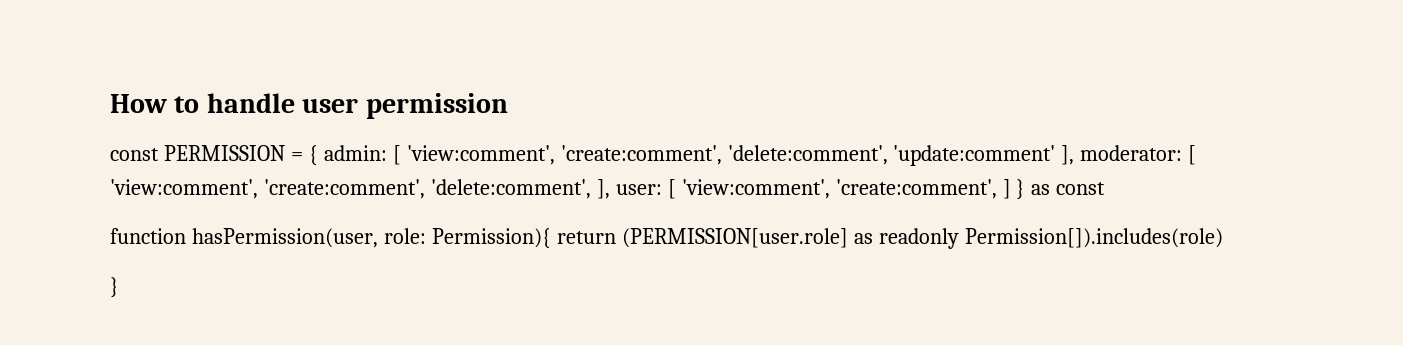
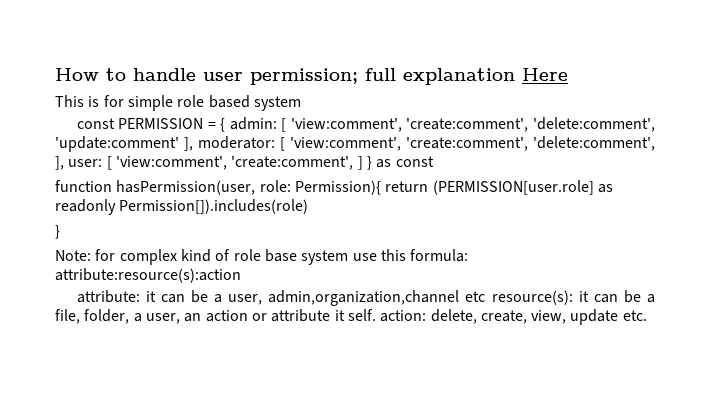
- How to handle user permission
+ How to handle user permission; full explanation Here
+ This is for simple role based system
+ Note: for complex kind of role base system use this formula: attribute:resource(s):action
+ attribute: it can be a user, admin,organization,channel etc resource(s): it can be a file, folder, a user, an action or attribute it self. action: delete, create, view, update etc.

